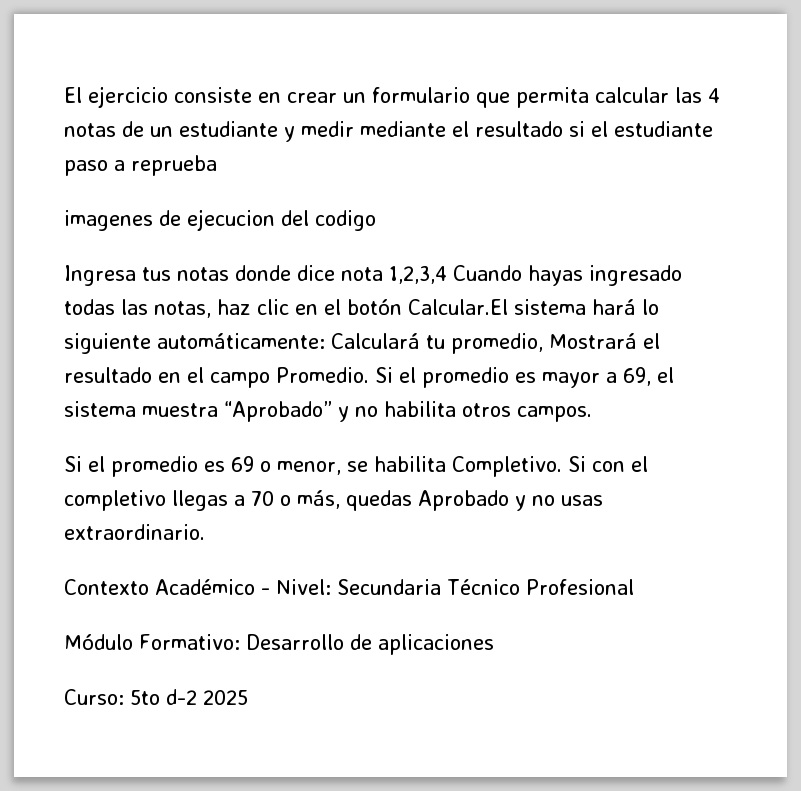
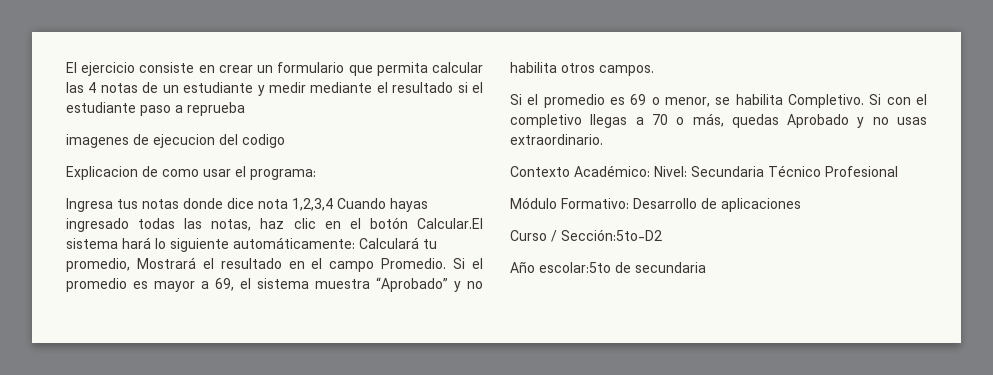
+ Explicacion de como usar el programa:
- Contexto Académico - Nivel: Secundaria Técnico Profesional
+ Contexto Académico: Nivel: Secundaria Técnico Profesional
- Curso: 5to d-2 2025
+ Curso / Sección:5to-D2
+ Año escolar:5to de secundaria

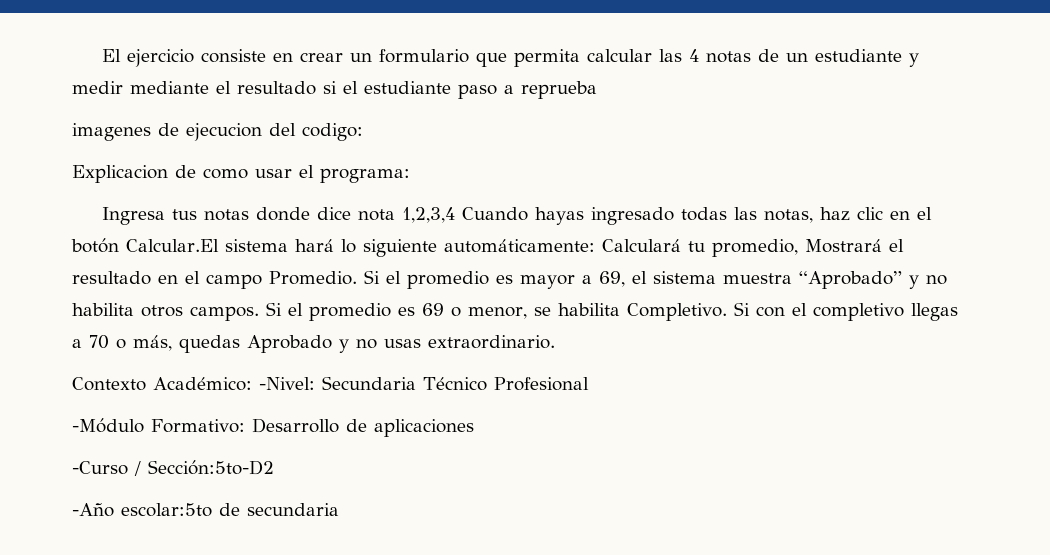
- imagenes de ejecucion del codigo
+ imagenes de ejecucion del codigo:
- Si el promedio es mayor a 69, el sistema muestra “Aprobado” y no habilita otros campos.
- Si el promedio es 69 o menor, se habilita Completivo.
+ Si el promedio es mayor a 69, el sistema muestra “Aprobado” y no habilita otros campos. Si el promedio es 69 o menor, se habilita Completivo.
- Contexto Académico: Nivel: Secundaria Técnico Profesional
+ Contexto Académico: -Nivel: Secundaria Técnico Profesional
- Módulo Formativo: Desarrollo de aplicaciones
+ -Módulo Formativo: Desarrollo de aplicaciones
- Curso / Sección:5to-D2
+ -Curso / Sección:5to-D2
- Año escolar:5to de secundaria
+ -Año escolar:5to de secundaria

